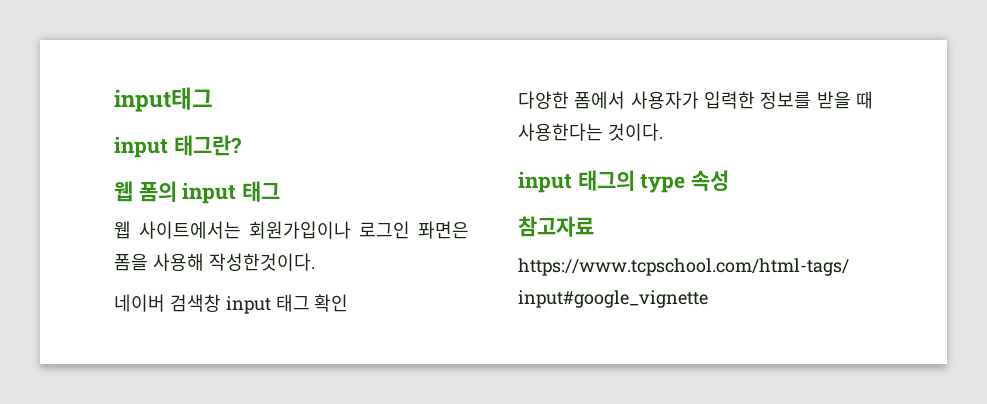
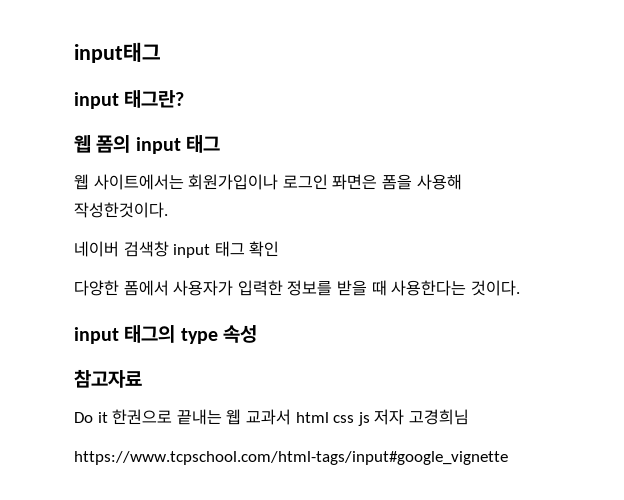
+ Do it 한권으로 끝내는 웹 교과서 html css js 저자 고경희님

